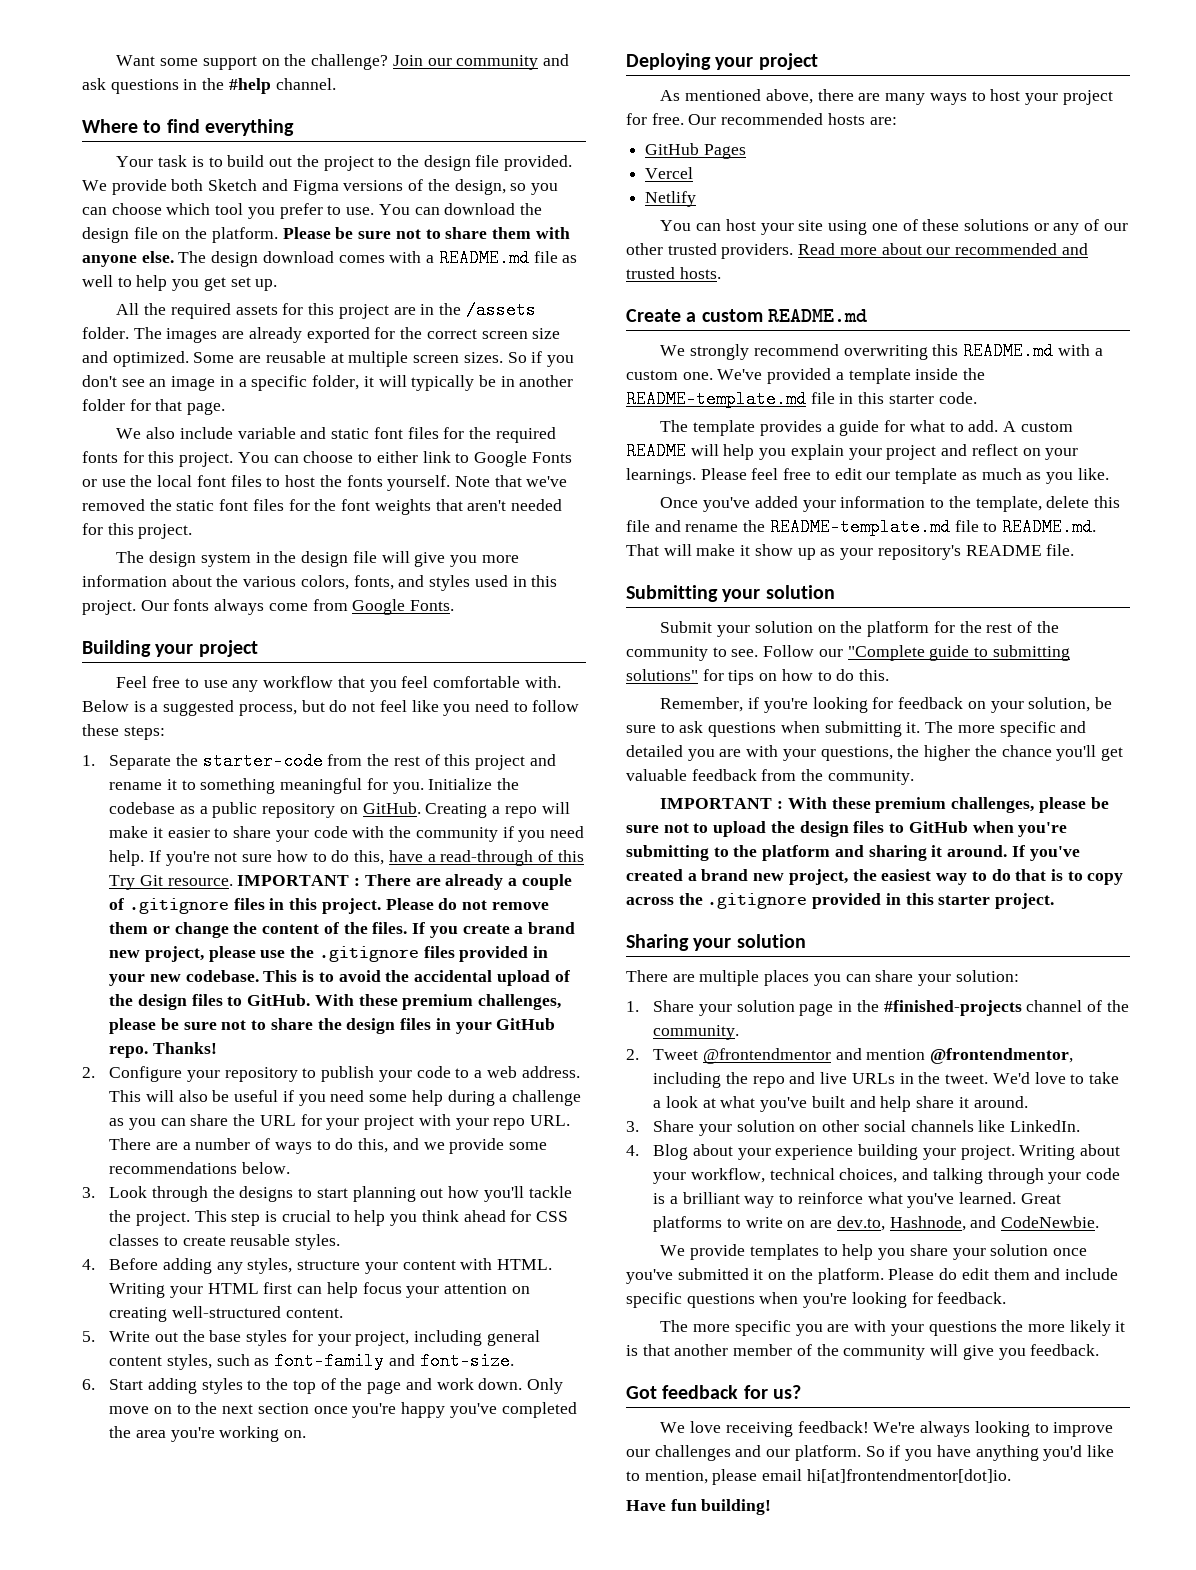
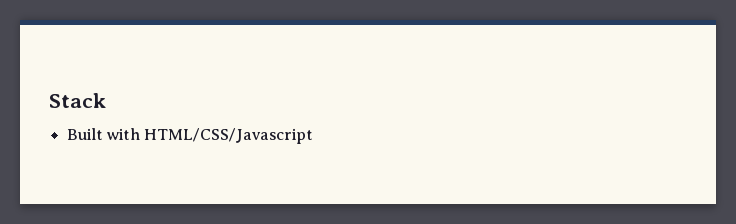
- Want some support on the challenge? Join our community and ask questions in the #help channel.
- Where to find everything
- Your task is to build out the project to the design file provided. We provide both Sketch and Figma versions of the design, so you can choose which tool you prefer to use. You can download the design file on the platform. Please be sure not to share them with anyone else. The design download comes with a README.md file as well to help you get set up.
- All the required assets for this project are in the /assets folder. The images are already exported for the correct screen size and optimized. Some are reusable at multiple screen sizes. So if you don't see an image in a specific folder, it will typically be in another folder for that page.
- We also include variable and static font files for the required fonts for this project. You can choose to either link to Google Fonts or use the local font files to host the fonts yourself. Note that we've removed the static font files for the font weights that aren't needed for this project.
- The design system in the design file will give you more information about the various colors, fonts, and styles used in this project. Our fonts always come from Google Fonts.
- Building your project
- Feel free to use any workflow that you feel comfortable with. Below is a suggested process, but do not feel like you need to follow these steps:
- 1. Separate the starter-code from the rest of this project and rename it to something meaningful for you. Initialize the codebase as a public repository on GitHub. Creating a repo will make it easier to share your code with the community if you need help. If you're not sure how to do this, have a read-through of this Try Git resource. IMPORTANT : There are already a couple of .gitignore files in this project. Please do not remove them or change the content of the files. If you create a brand new project, please use the .gitignore files provided in your new codebase. This is to avoid the accidental upload of the design files to GitHub. With these premium challenges, please be sure not to share the design files in your GitHub repo. Thanks!
- 2. Configure your repository to publish your code to a web address. This will also be useful if you need some help during a challenge as you can share the URL for your project with your repo URL. There are a number of ways to do this, and we provide some recommendations below.
- 3. Look through the designs to start planning out how you'll tackle the project. This step is crucial to help you think ahead for CSS classes to create reusable styles.
- 4. Before adding any styles, structure your content with HTML. Writing your HTML first can help focus your attention on creating well-structured content.
- 5. Write out the base styles for your project, including general content styles, such as font-family and font-size.
- 6. Start adding styles to the top of the page and work down. Only move on to the next section once you're happy you've completed the area you're working on.
- Deploying your project
- As mentioned above, there are many ways to host your project for free. Our recommended hosts are:
- GitHub Pages
- Vercel
- Netlify
- You can host your site using one of these solutions or any of our other trusted providers. Read more about our recommended and trusted hosts.
- Create a custom README.md
- We strongly recommend overwriting this README.md with a custom one. We've provided a template inside the README-template.md file in this starter code.
- The template provides a guide for what to add. A custom README will help you explain your project and reflect on your learnings. Please feel free to edit our template as much as you like.
- Once you've added your information to the template, delete this file and rename the README-template.md file to README.md. That will make it show up as your repository's README file.
- Submitting your solution
- Submit your solution on the platform for the rest of the community to see. Follow our "Complete guide to submitting solutions" for tips on how to do this.
- Remember, if you're looking for feedback on your solution, be sure to ask questions when submitting it. The more specific and detailed you are with your questions, the higher the chance you'll get valuable feedback from the community.
- IMPORTANT : With these premium challenges, please be sure not to upload the design files to GitHub when you're submitting to the platform and sharing it around. If you've created a brand new project, the easiest way to do that is to copy across the .gitignore provided in this starter project.
- Sharing your solution
- There are multiple places you can share your solution:
- 1. Share your solution page in the #finished-projects channel of the community.
- 2. Tweet @frontendmentor and mention @frontendmentor, including the repo and live URLs in the tweet. We'd love to take a look at what you've built and help share it around.
- 3. Share your solution on other social channels like LinkedIn.
- 4. Blog about your experience building your project. Writing about your workflow, technical choices, and talking through your code is a brilliant way to reinforce what you've learned. Great platforms to write on are dev.to, Hashnode, and CodeNewbie.
- We provide templates to help you share your solution once you've submitted it on the platform. Please do edit them and include specific questions when you're looking for feedback.
- The more specific you are with your questions the more likely it is that another member of the community will give you feedback.
- Got feedback for us?
- We love receiving feedback! We're always looking to improve our challenges and our platform. So if you have anything you'd like to mention, please email hi[at]frontendmentor[dot]io.
- Have fun building!
+ Stack
+ Built with HTML/CSS/Javascript

